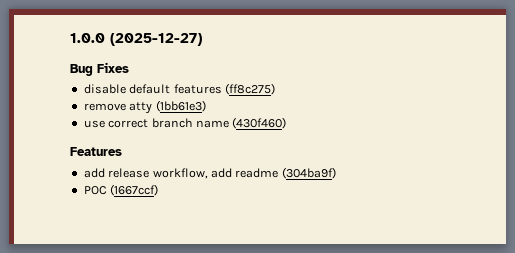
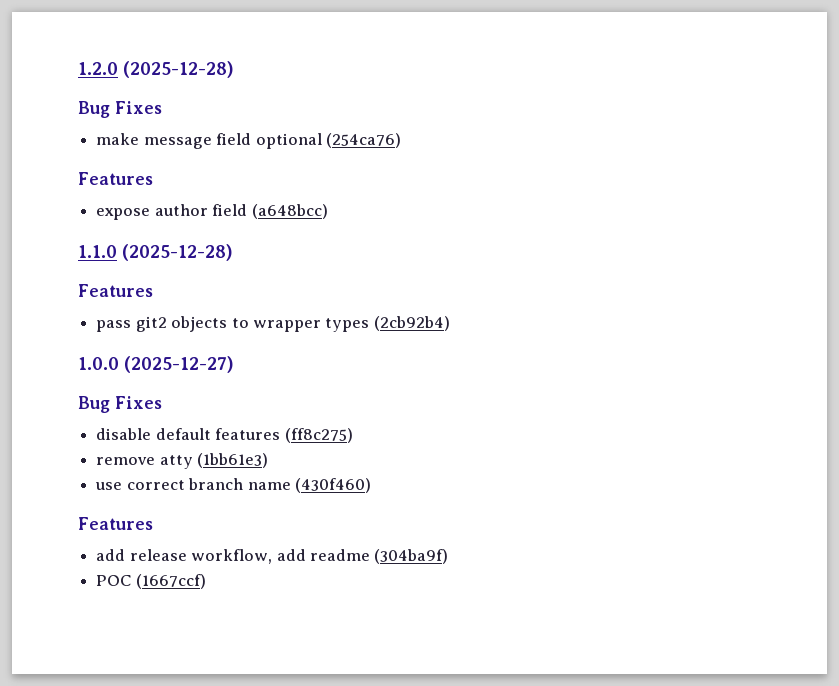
+ 1.2.0 (2025-12-28)
+ Bug Fixes
+ make message field optional (254ca76)
+ Features
+ expose author field (a648bcc)
+ 1.1.0 (2025-12-28)
+ Features
+ pass git2 objects to wrapper types (2cb92b4)

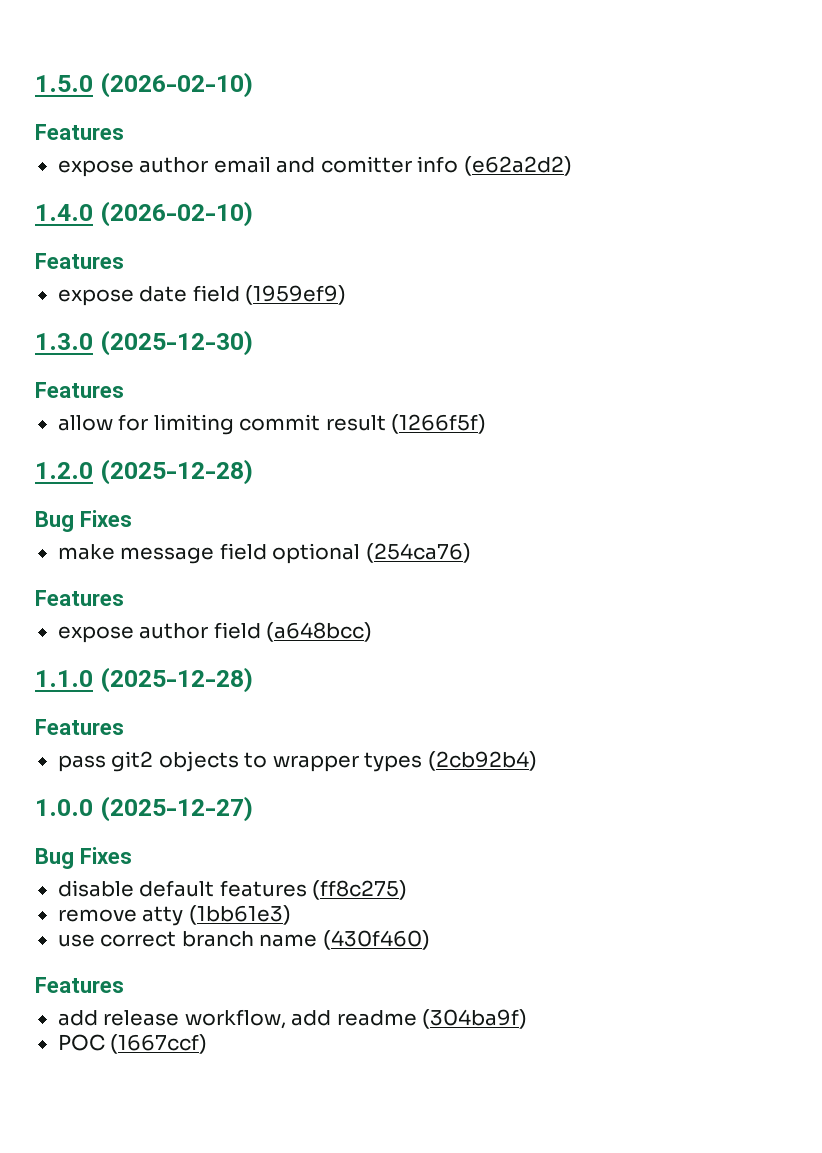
+ 1.5.0 (2026-02-10)
+ Features
+ expose author email and comitter info (e62a2d2)
+ 1.4.0 (2026-02-10)
+ Features
+ expose date field (1959ef9)
+ 1.3.0 (2025-12-30)
+ Features
+ allow for limiting commit result (1266f5f)

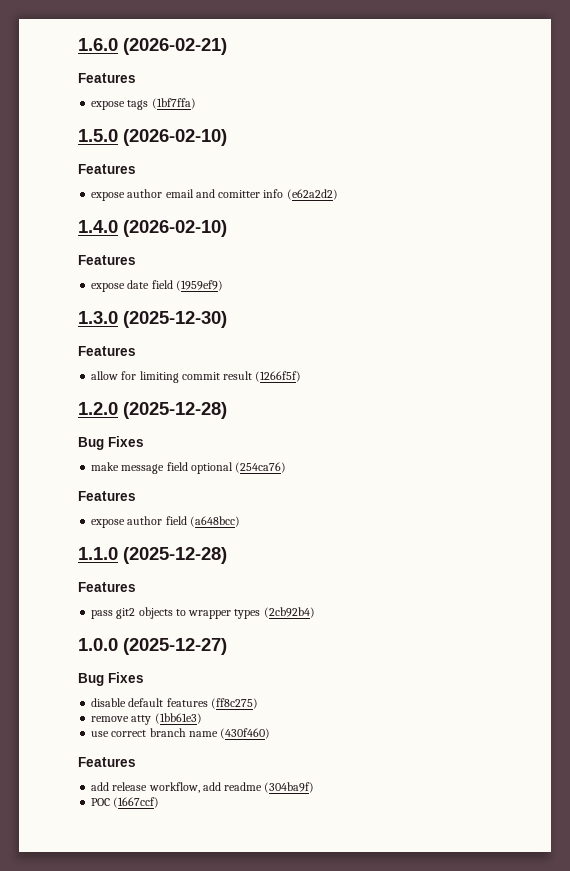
+ 1.6.0 (2026-02-21)
+ Features
+ expose tags (1bf7ffa)

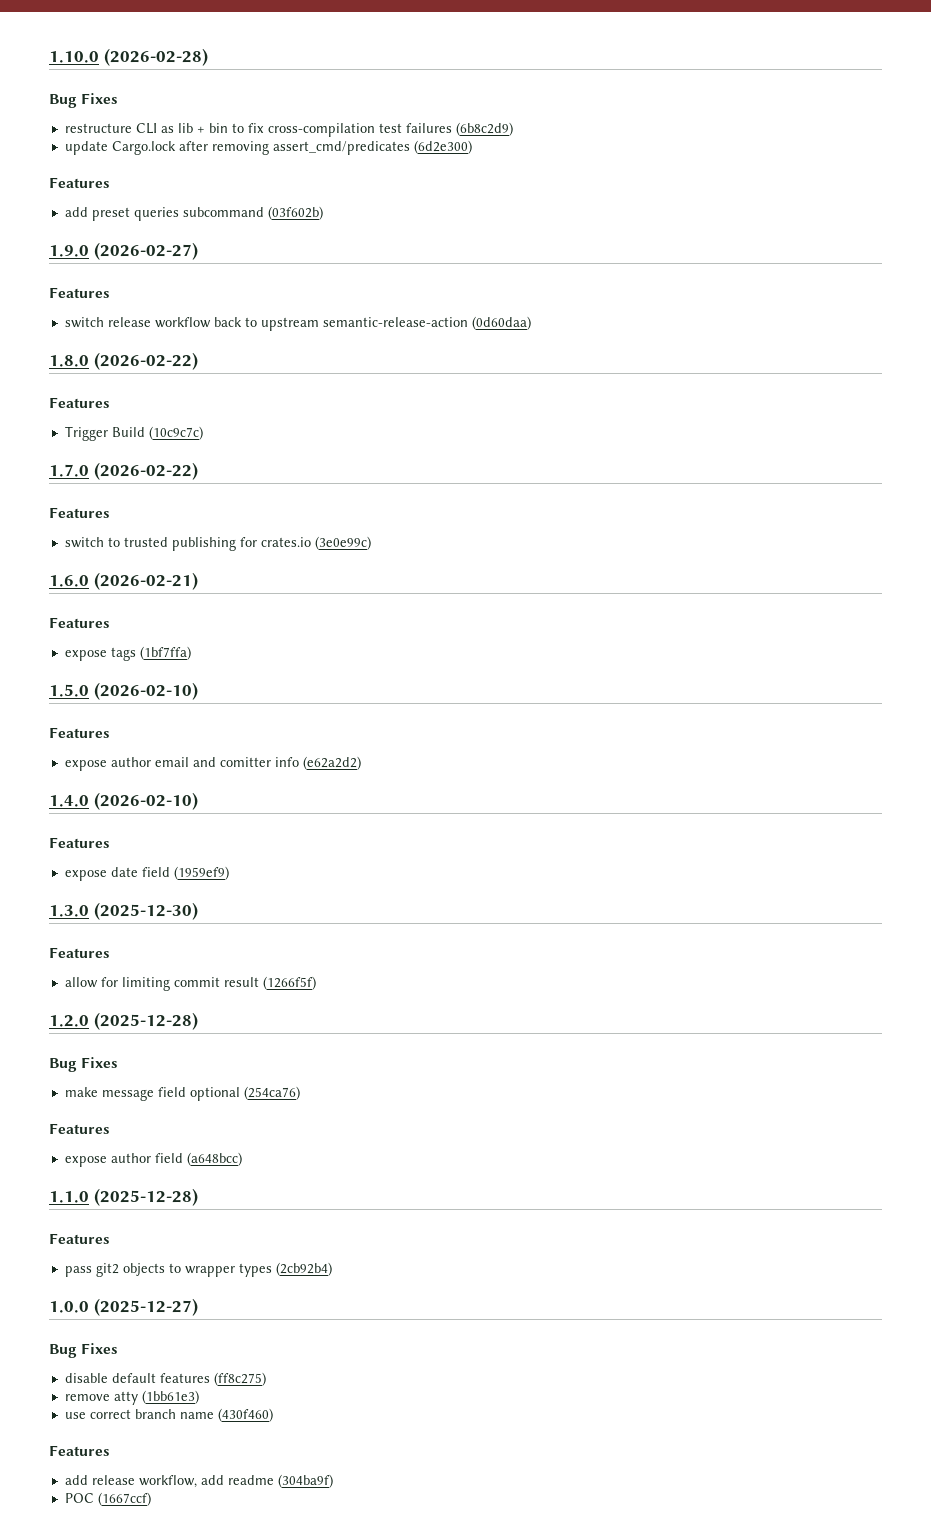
+ 1.10.0 (2026-02-28)
+ Bug Fixes
+ restructure CLI as lib + bin to fix cross-compilation test failures (6b8c2d9)
+ update Cargo.lock after removing assert_cmd/predicates (6d2e300)
+ Features
+ add preset queries subcommand (03f602b)
+ 1.9.0 (2026-02-27)
+ Features
+ switch release workflow back to upstream semantic-release-action (0d60daa)
+ 1.8.0 (2026-02-22)
+ Features
+ Trigger Build (10c9c7c)
+ 1.7.0 (2026-02-22)
+ Features
+ switch to trusted publishing for crates.io (3e0e99c)

